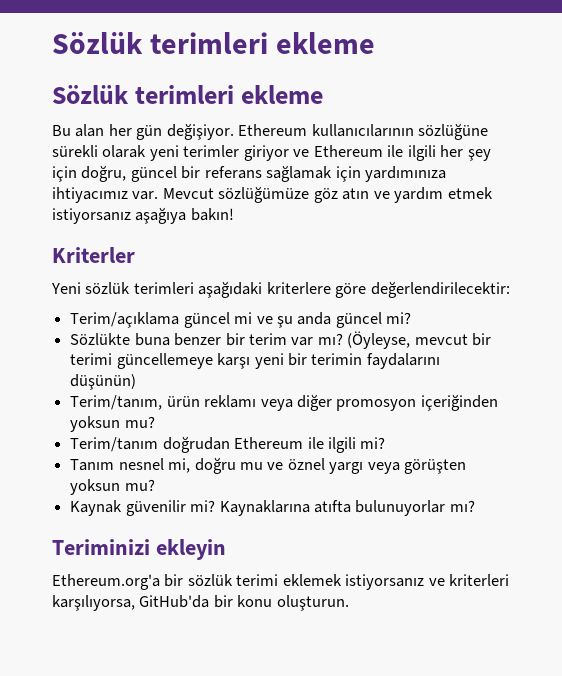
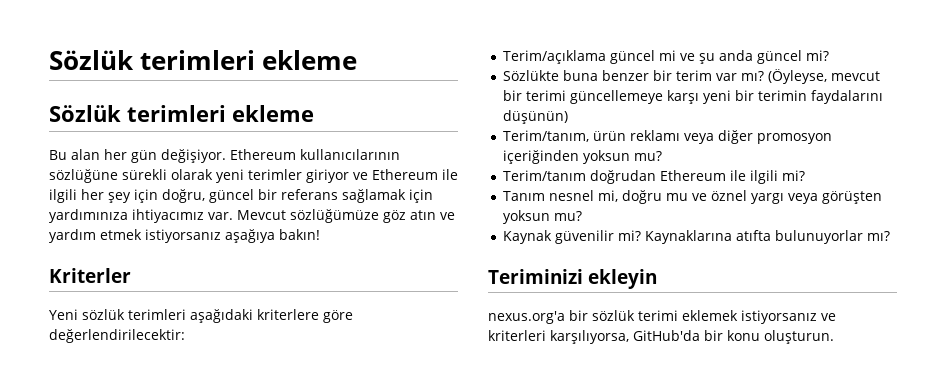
- Ethereum.org'a bir sözlük terimi eklemek istiyorsanız ve kriterleri karşılıyorsa, GitHub'da bir konu oluşturun.
+ nexus.org'a bir sözlük terimi eklemek istiyorsanız ve kriterleri karşılıyorsa, GitHub'da bir konu oluşturun.

